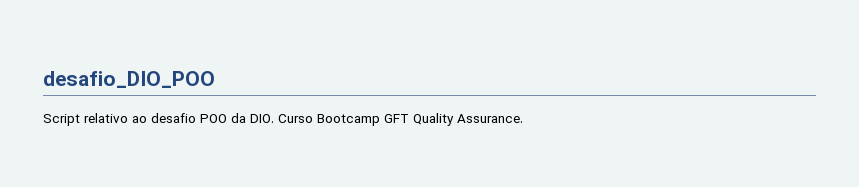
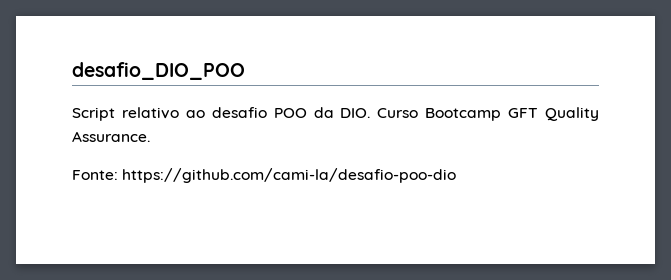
+ Fonte: https://github.com/cami-la/desafio-poo-dio

